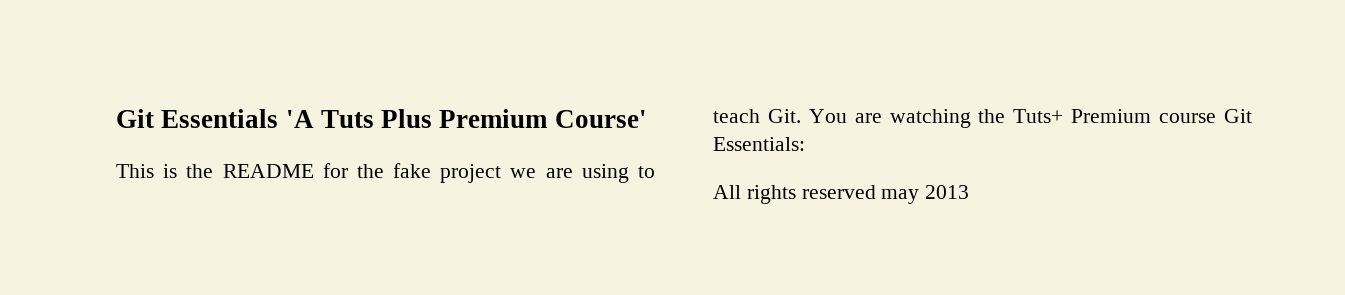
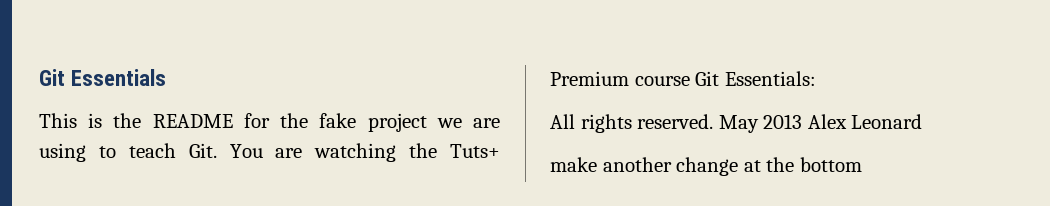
- Git Essentials 'A Tuts Plus Premium Course'
+ Git Essentials
- All rights reserved may 2013
+ All rights reserved. May 2013 Alex Leonard
+ make another change at the bottom

